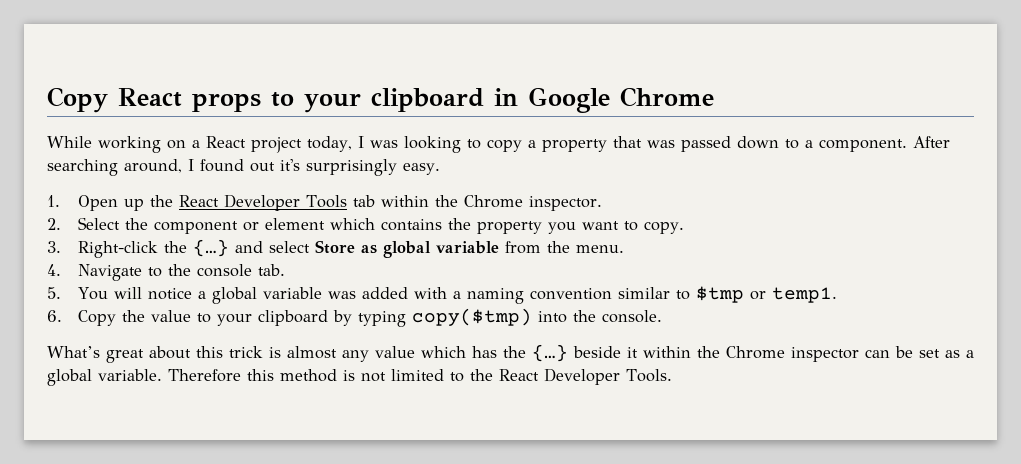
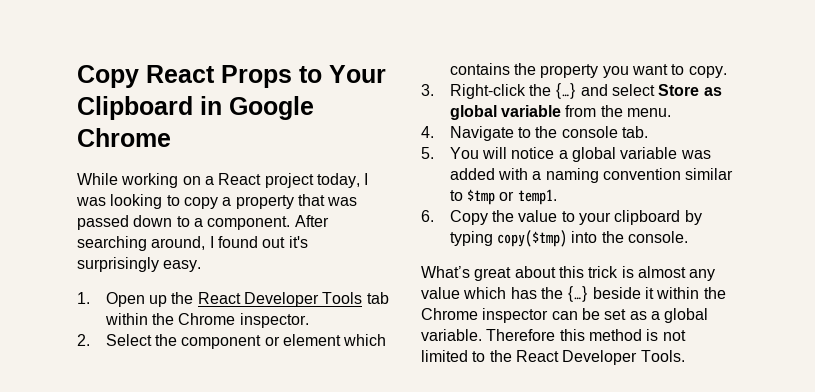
- Copy React props to your clipboard in Google Chrome
+ Copy React Props to Your Clipboard in Google Chrome

